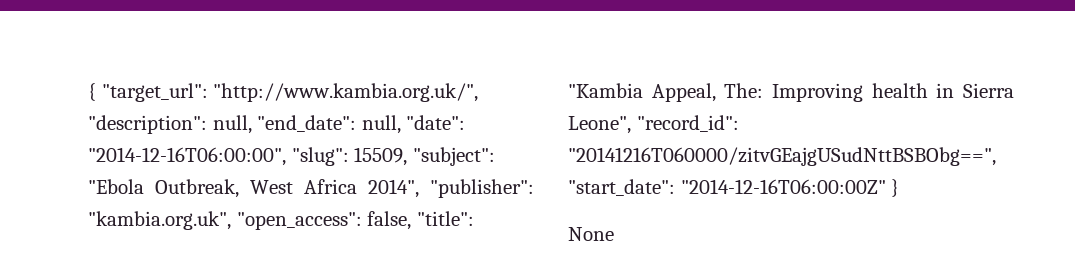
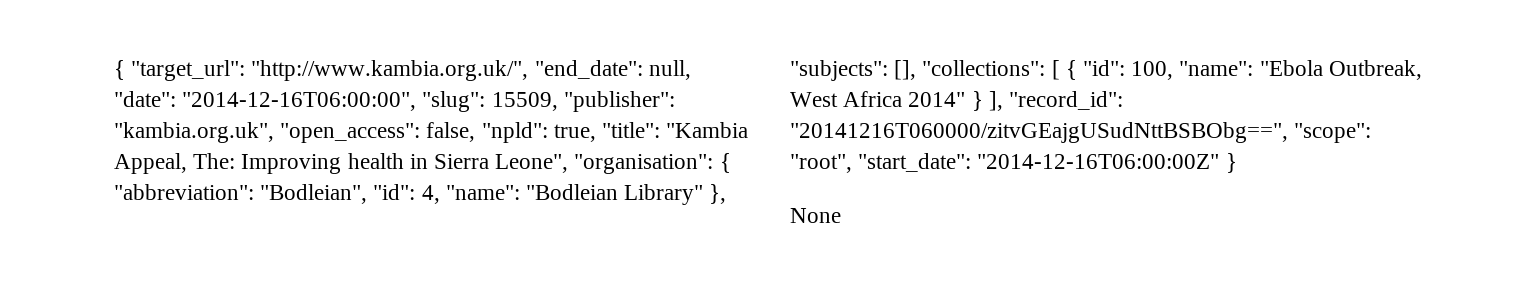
- { "target_url": "http://www.kambia.org.uk/", "description": null, "end_date": null, "date": "2014-12-16T06:00:00", "slug": 15509, "subject": "Ebola Outbreak, West Africa 2014", "publisher": "kambia.org.uk", "open_access": false, "title": "Kambia Appeal, The: Improving health in Sierra Leone", "record_id": "20141216T060000/zitvGEajgUSudNttBSBObg==", "start_date": "2014-12-16T06:00:00Z" }
+ { "target_url": "http://www.kambia.org.uk/", "end_date": null, "date": "2014-12-16T06:00:00", "slug": 15509, "publisher": "kambia.org.uk", "open_access": false, "npld": true, "title": "Kambia Appeal, The: Improving health in Sierra Leone", "organisation": { "abbreviation": "Bodleian", "id": 4, "name": "Bodleian Library" }, "subjects": [], "collections": [ { "id": 100, "name": "Ebola Outbreak, West Africa 2014" } ], "record_id": "20141216T060000/zitvGEajgUSudNttBSBObg==", "scope": "root", "start_date": "2014-12-16T06:00:00Z" }

